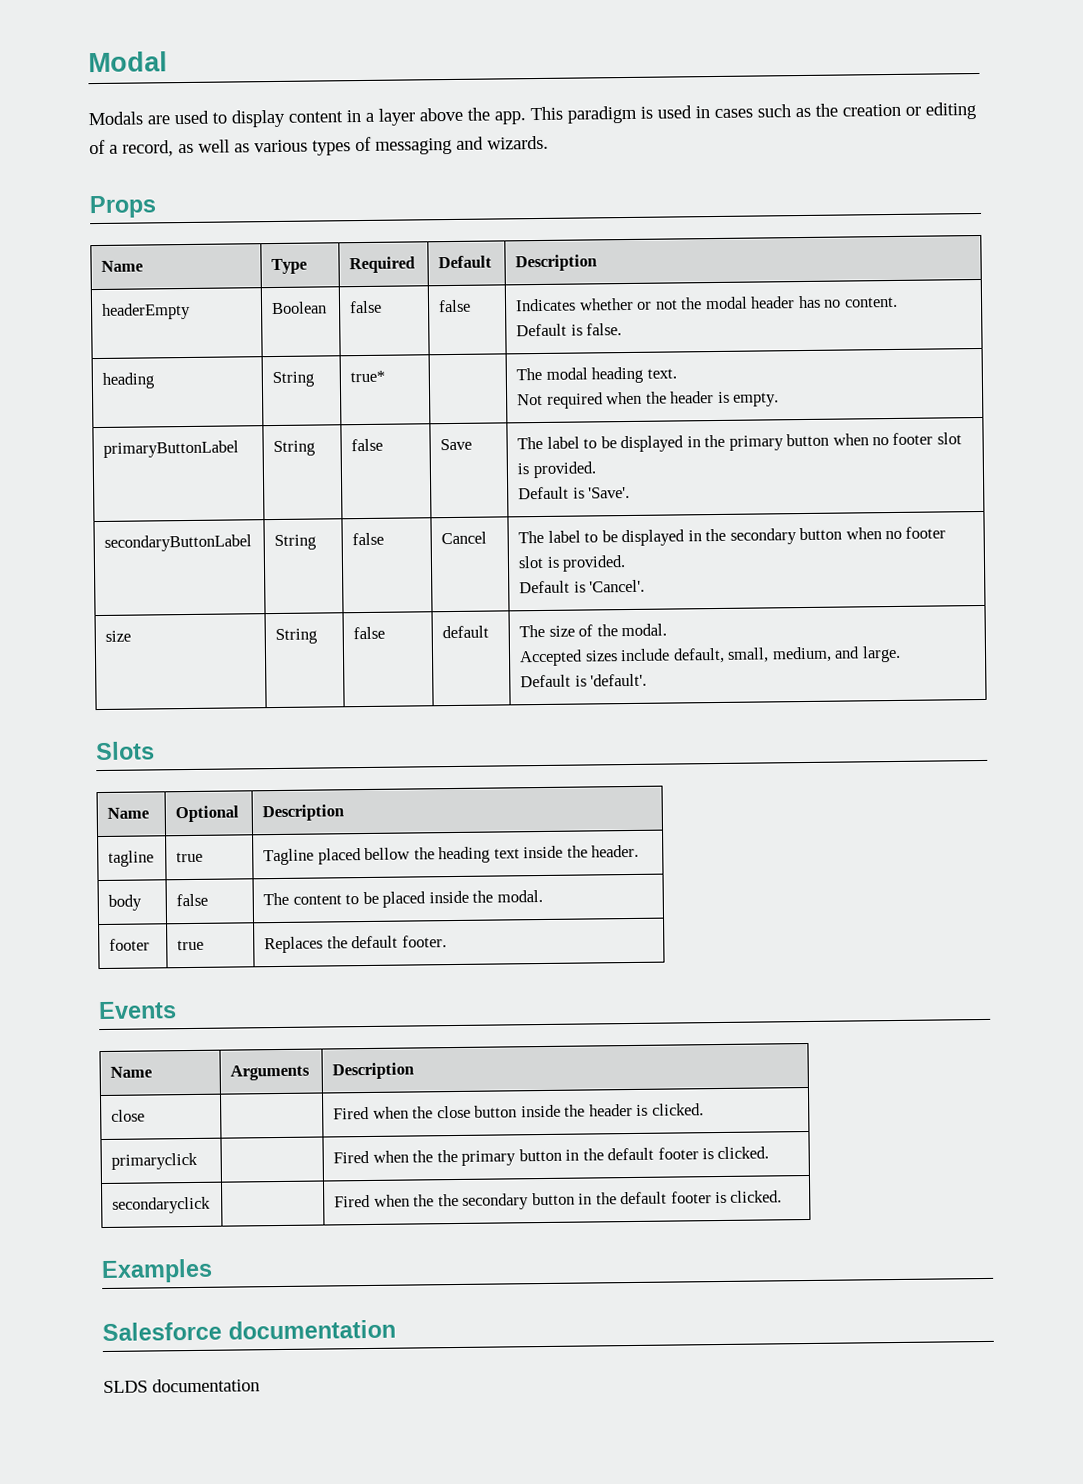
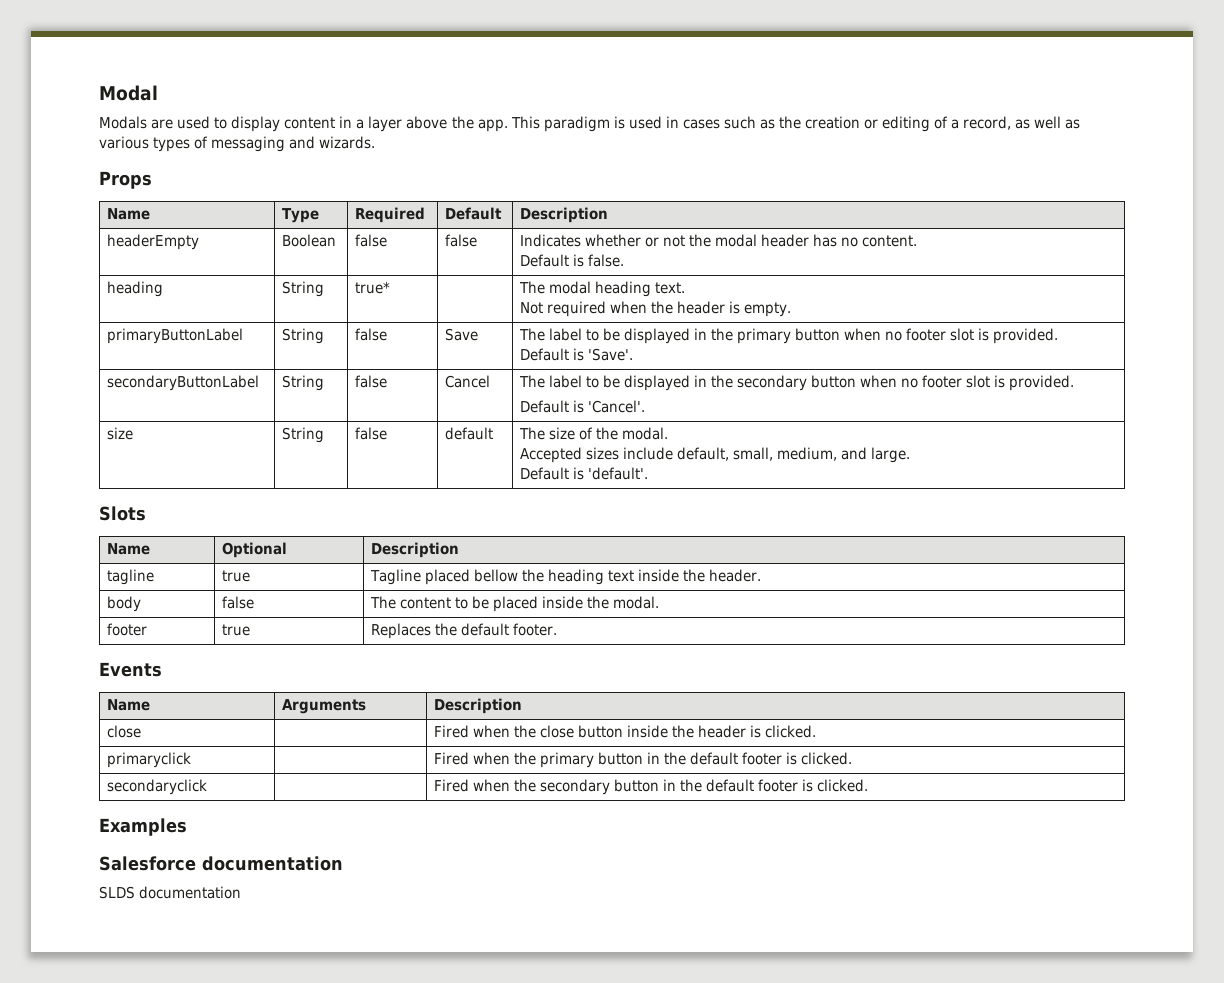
- primaryclick | | Fired when the the primary button in the default footer is clicked.
+ primaryclick | | Fired when the primary button in the default footer is clicked.
- secondaryclick | | Fired when the the secondary button in the default footer is clicked.
+ secondaryclick | | Fired when the secondary button in the default footer is clicked.

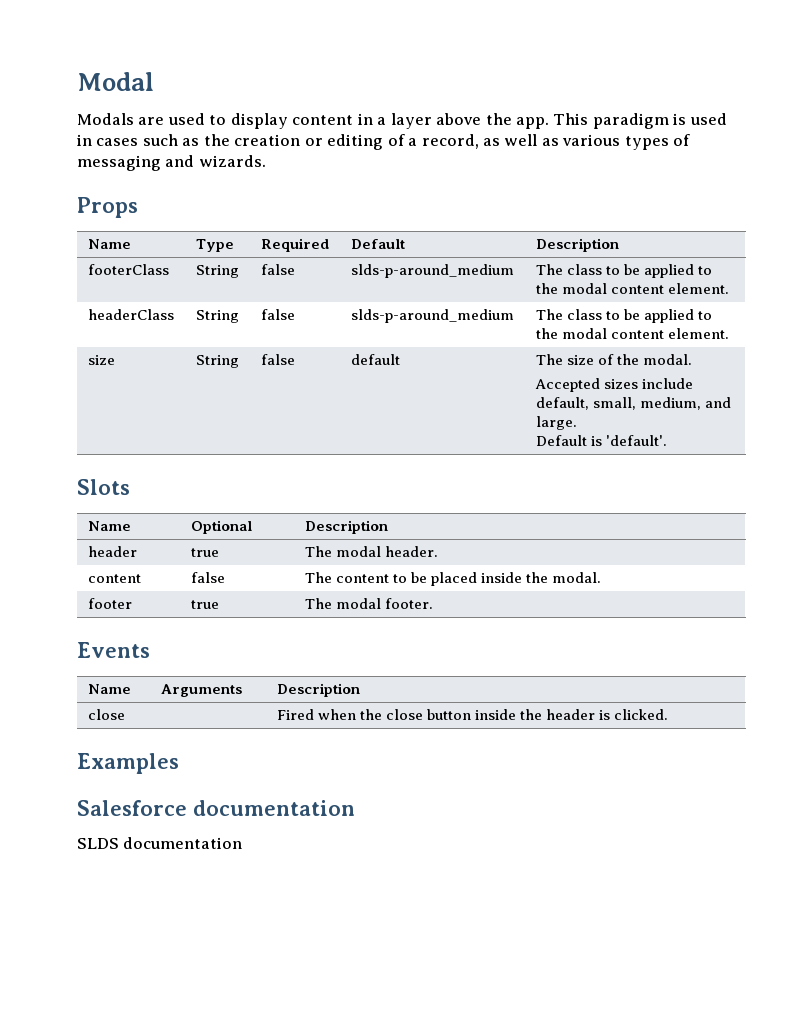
- headerEmpty | Boolean | false | false | Indicates whether or not the modal header has no content.
- Default is false.
- heading | String | true* | | The modal heading text.
- Not required when the header is empty.
- primaryButtonLabel | String | false | Save | The label to be displayed in the primary button when no footer slot is provided.
- Default is 'Save'.
- secondaryButtonLabel | String | false | Cancel | The label to be displayed in the secondary button when no footer slot is provided.
- Default is 'Cancel'.
+ footerClass | String | false | slds-p-around_medium | The class to be applied to the modal content element.
+ headerClass | String | false | slds-p-around_medium | The class to be applied to the modal content element.
- tagline | true | Tagline placed bellow the heading text inside the header.
+ header | true | The modal header.
- body | false | The content to be placed inside the modal.
+ content | false | The content to be placed inside the modal.
- footer | true | Replaces the default footer.
+ footer | true | The modal footer.
- primaryclick | | Fired when the primary button in the default footer is clicked.
- secondaryclick | | Fired when the secondary button in the default footer is clicked.

